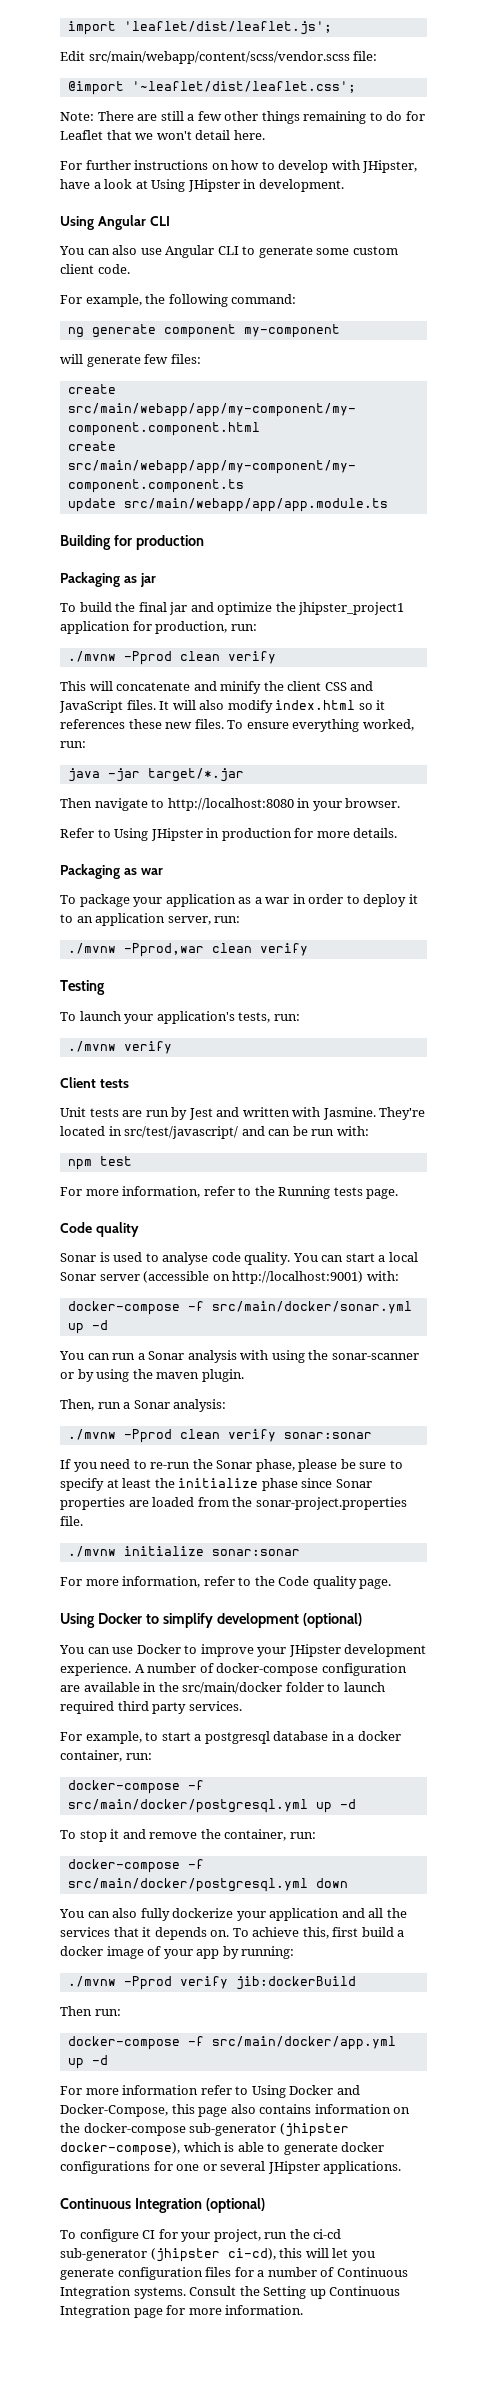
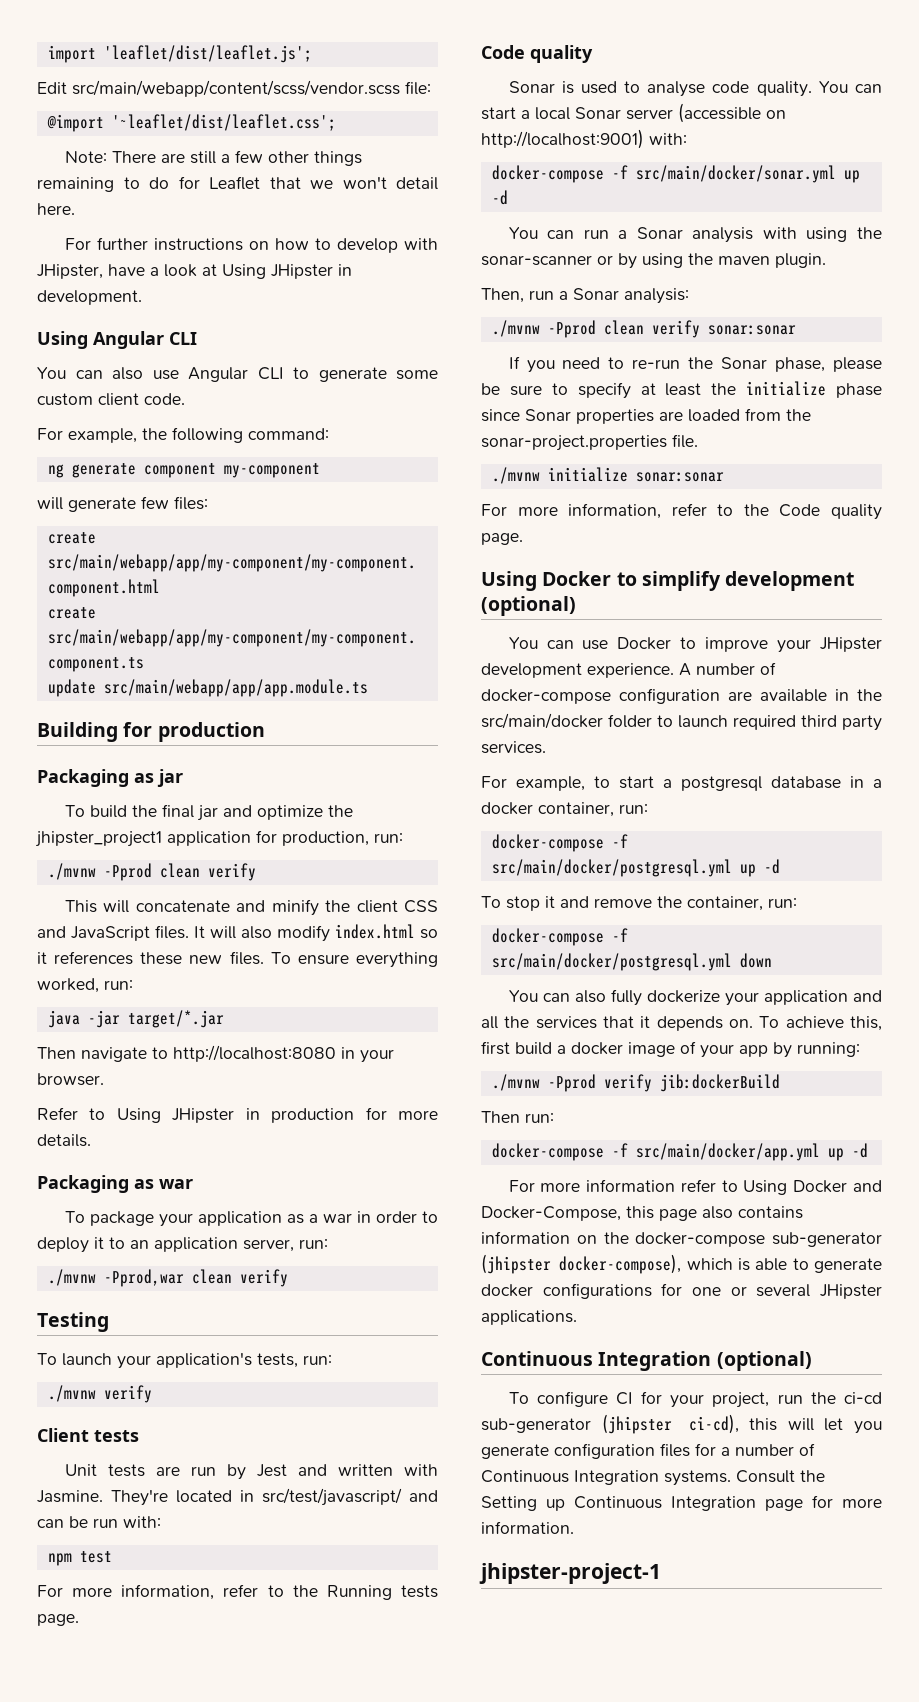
+ jhipster-project-1

